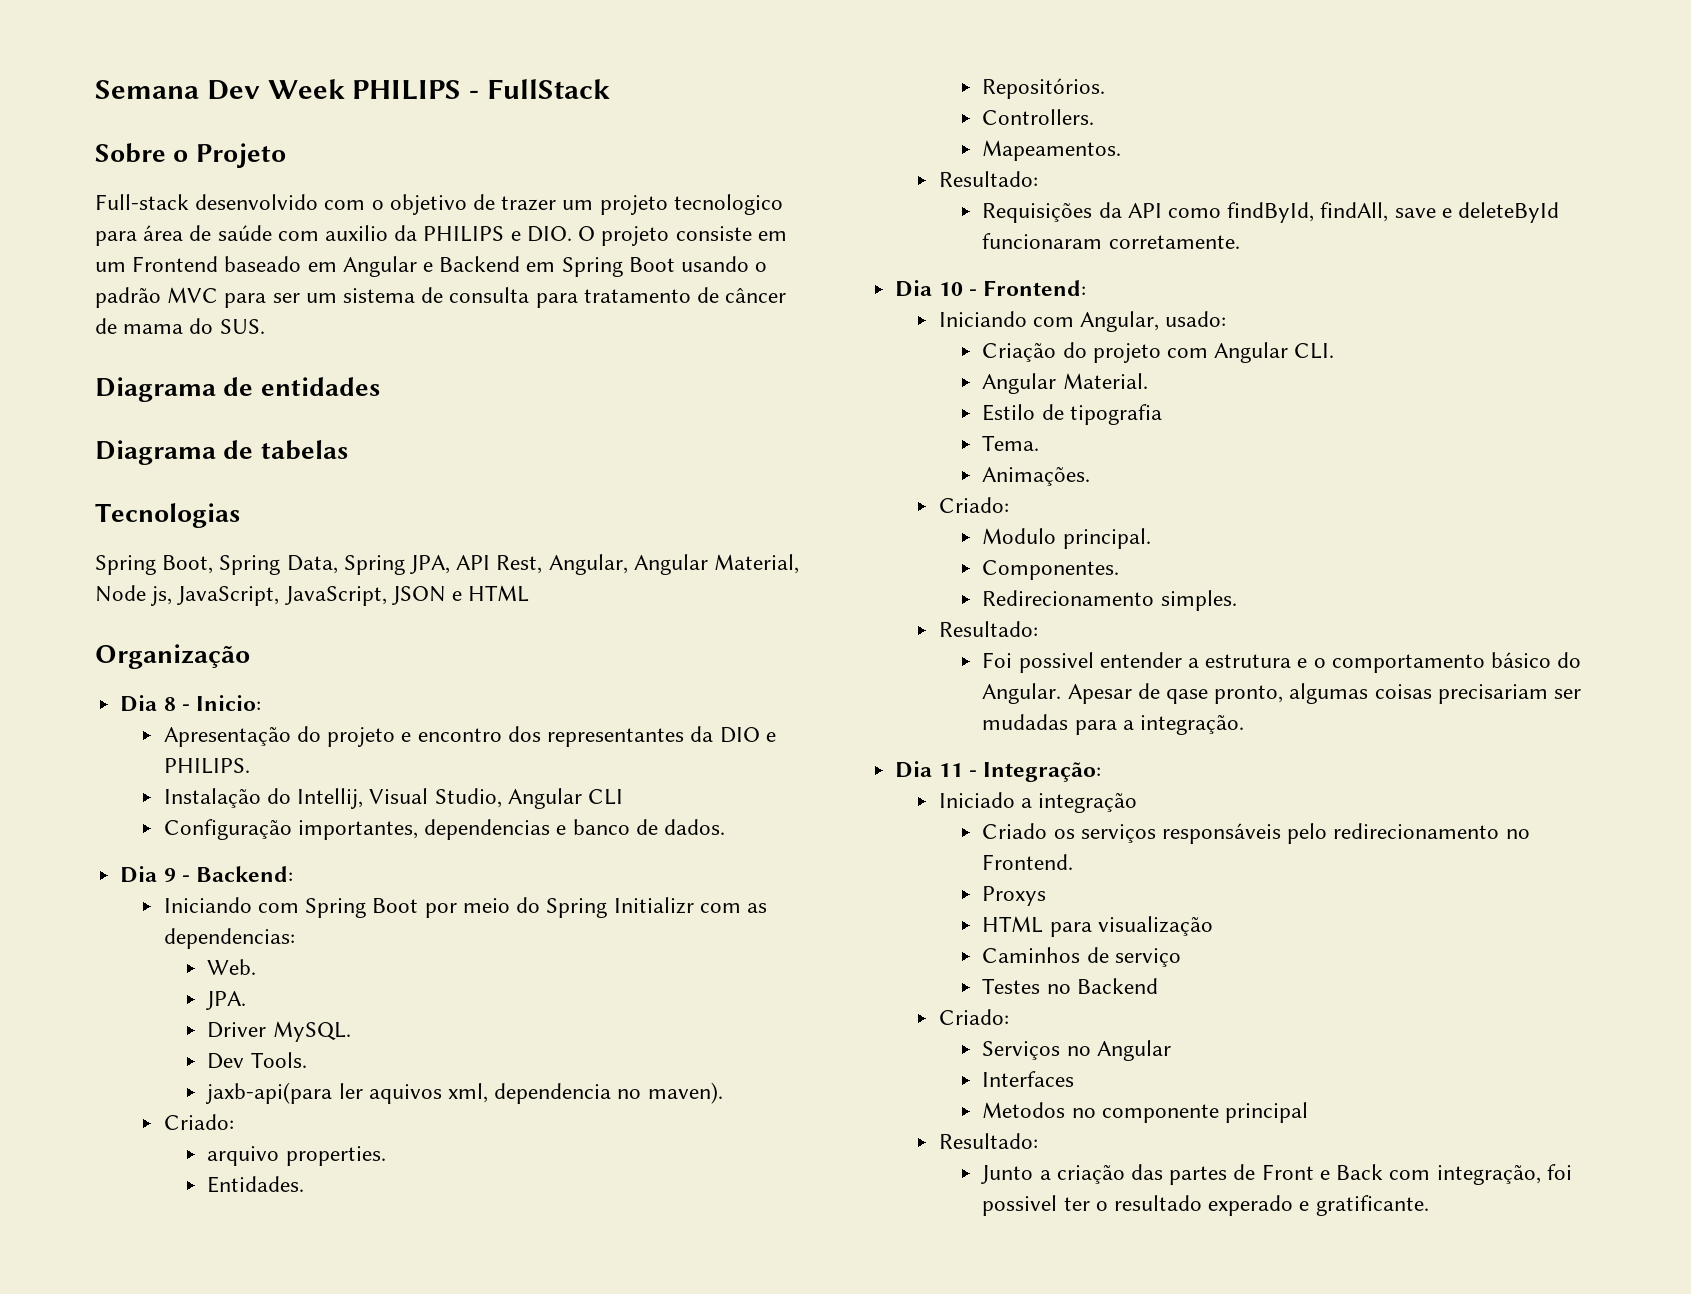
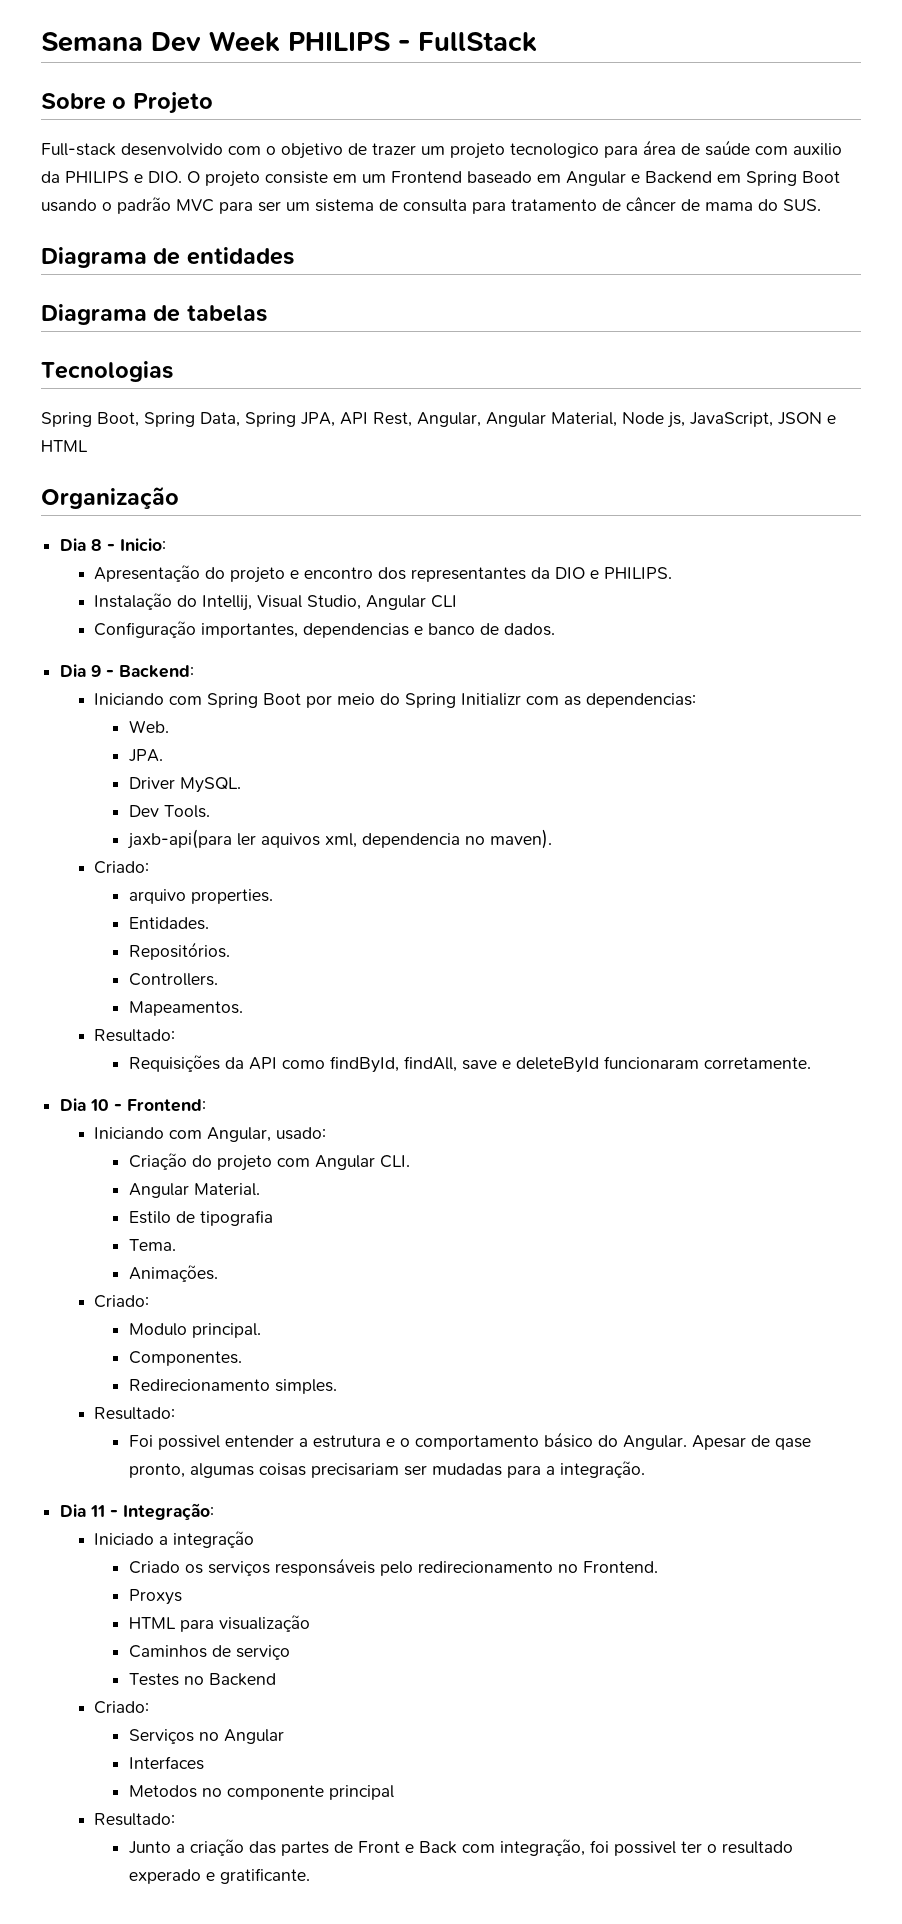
- Spring Boot, Spring Data, Spring JPA, API Rest, Angular, Angular Material, Node js, JavaScript, JavaScript, JSON e HTML
+ Spring Boot, Spring Data, Spring JPA, API Rest, Angular, Angular Material, Node js, JavaScript, JSON e HTML

